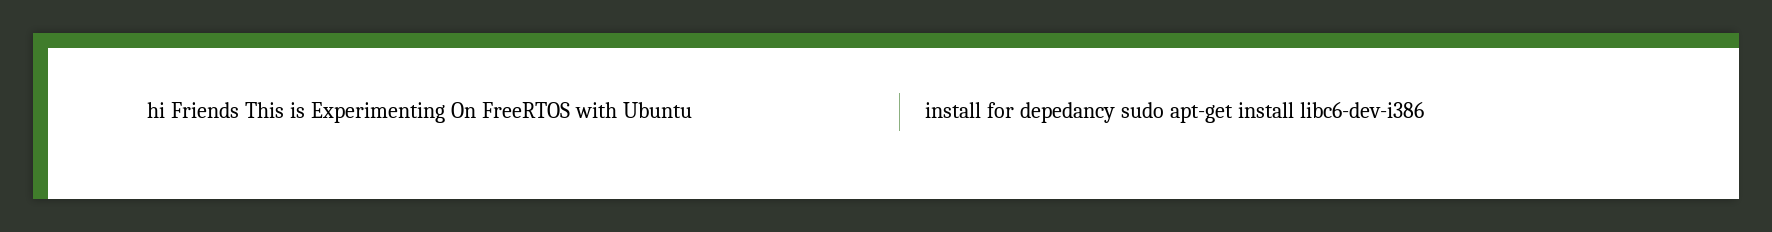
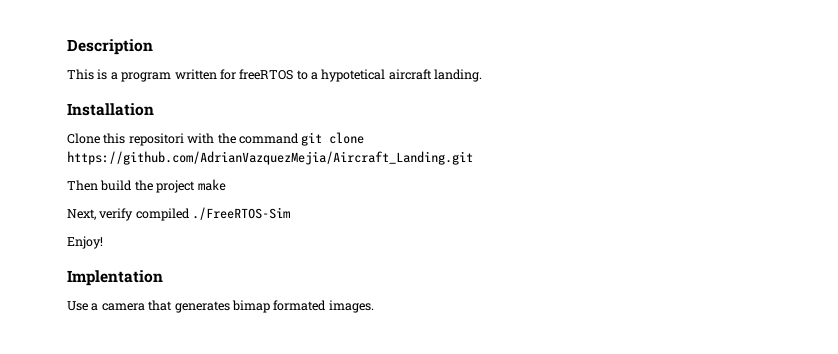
- hi Friends This is Experimenting On FreeRTOS with Ubuntu
- install for depedancy sudo apt-get install libc6-dev-i386
+ Description
+ This is a program written for freeRTOS to a hypotetical aircraft landing.
+ Installation
+ Clone this repositori with the command git clone https://github.com/AdrianVazquezMejia/Aircraft_Landing.git
+ Then build the project make
+ Next, verify compiled ./FreeRTOS-Sim
+ Enjoy!
+ Implentation
+ Use a camera that generates bimap formated images.

